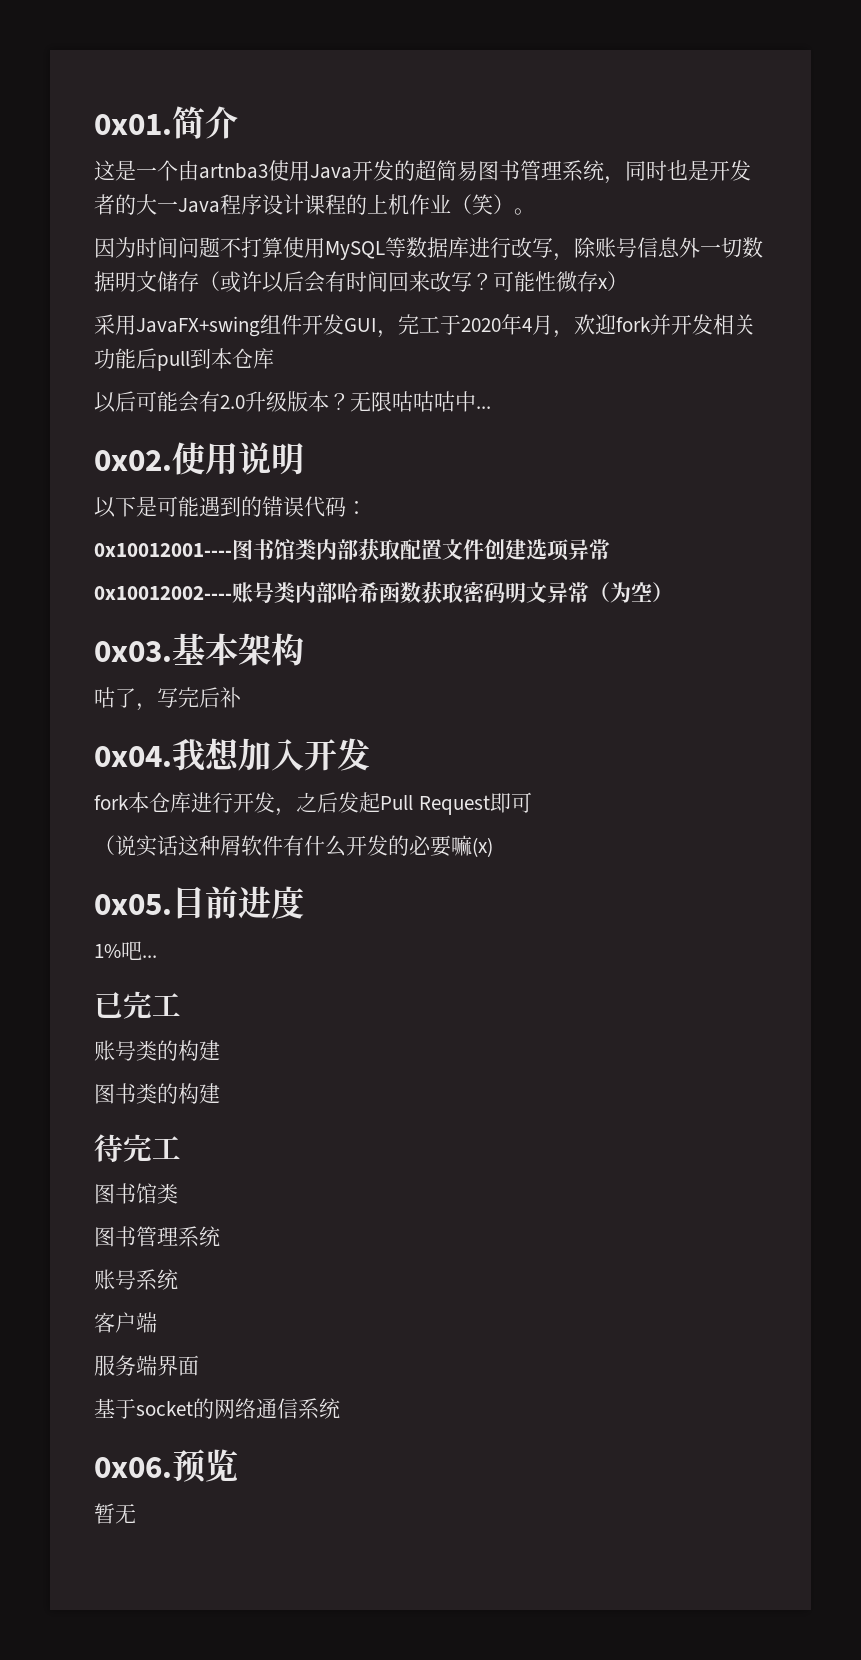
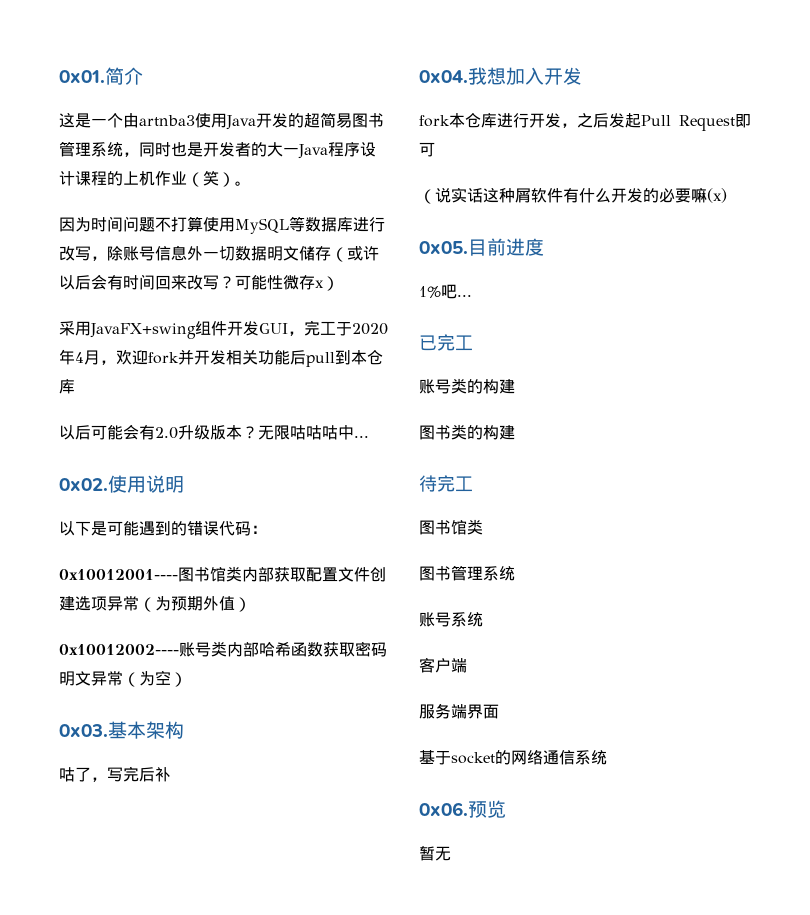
- 0x10012001----图书馆类内部获取配置文件创建选项异常
+ 0x10012001----图书馆类内部获取配置文件创建选项异常（为预期外值）

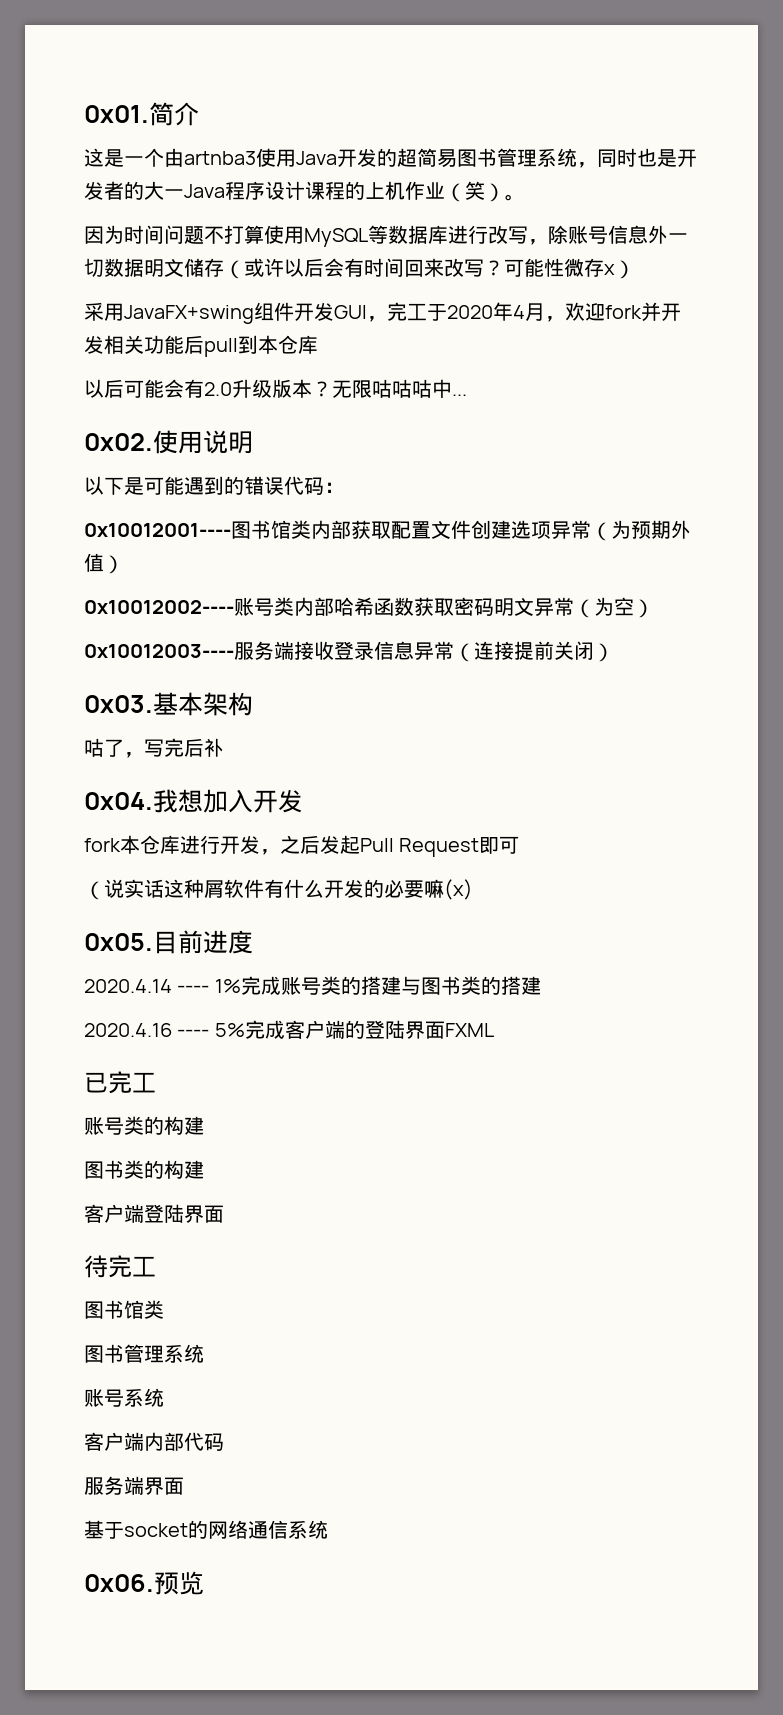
+ 0x10012003----服务端接收登录信息异常（连接提前关闭）
- 1%吧...
+ 2020.4.14 ---- 1%完成账号类的搭建与图书类的搭建
+ 2020.4.16 ---- 5%完成客户端的登陆界面FXML
+ 客户端登陆界面
- 客户端
+ 客户端内部代码
- 暂无

